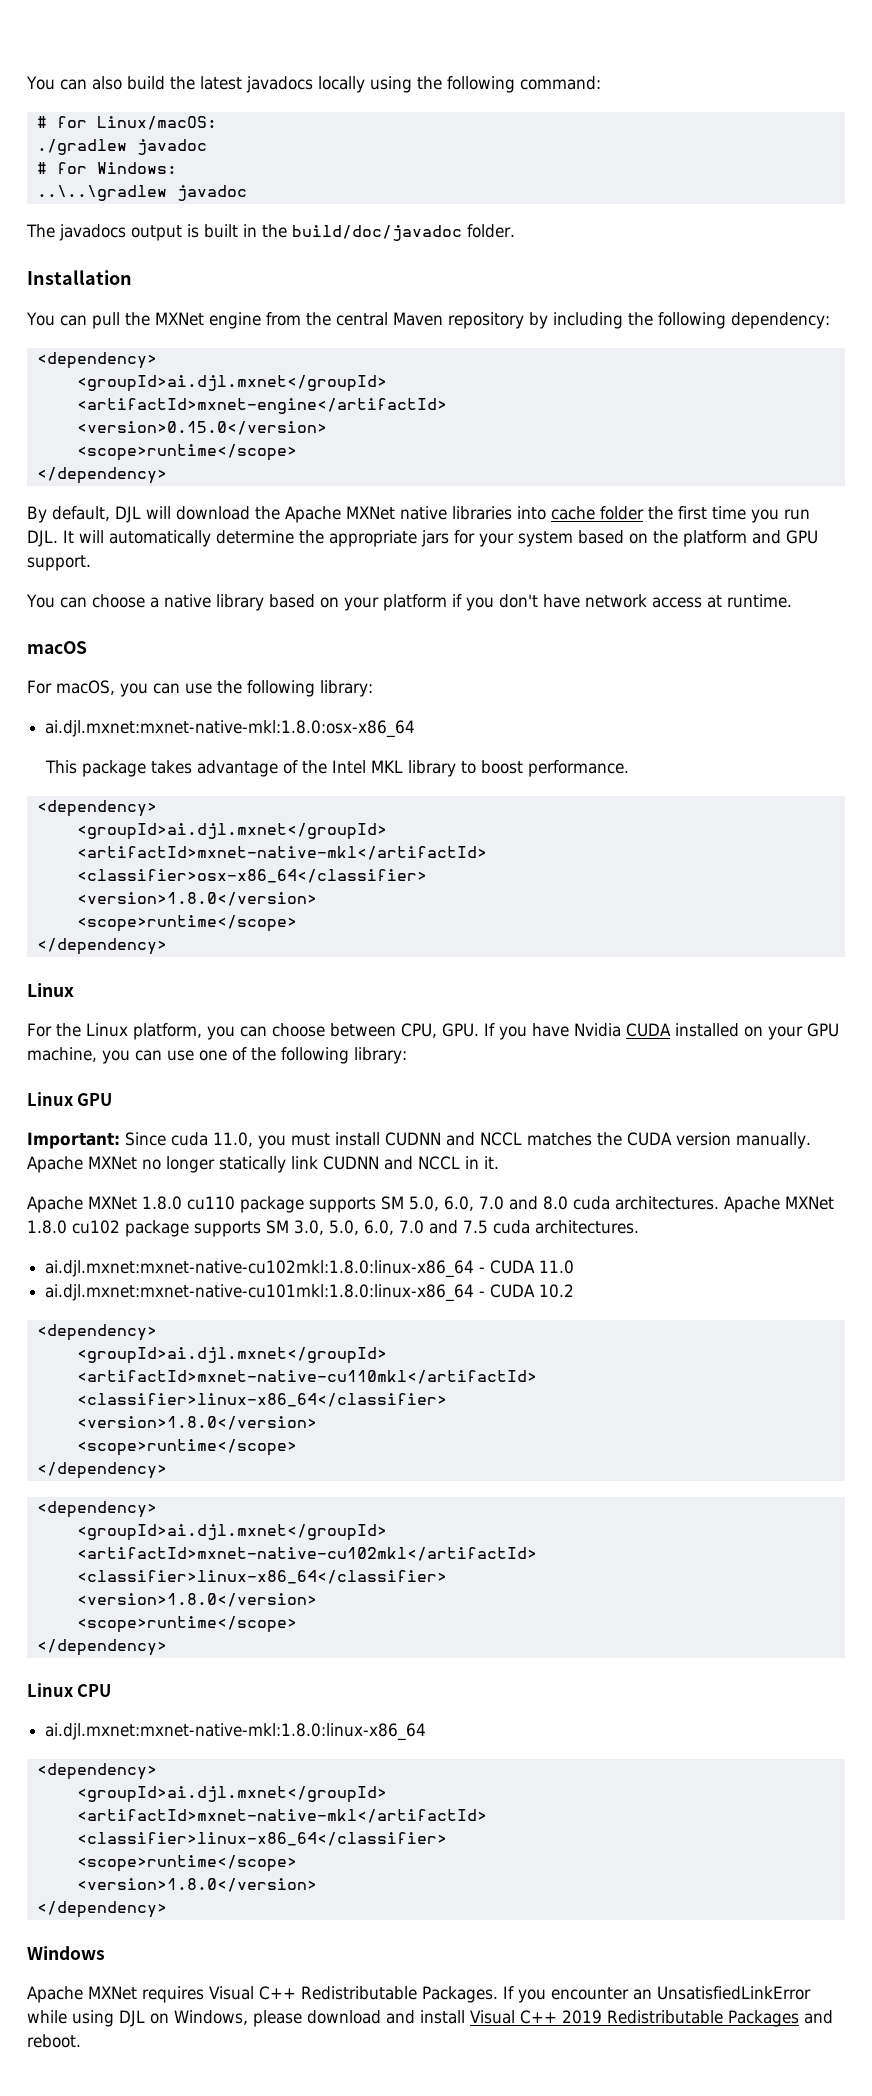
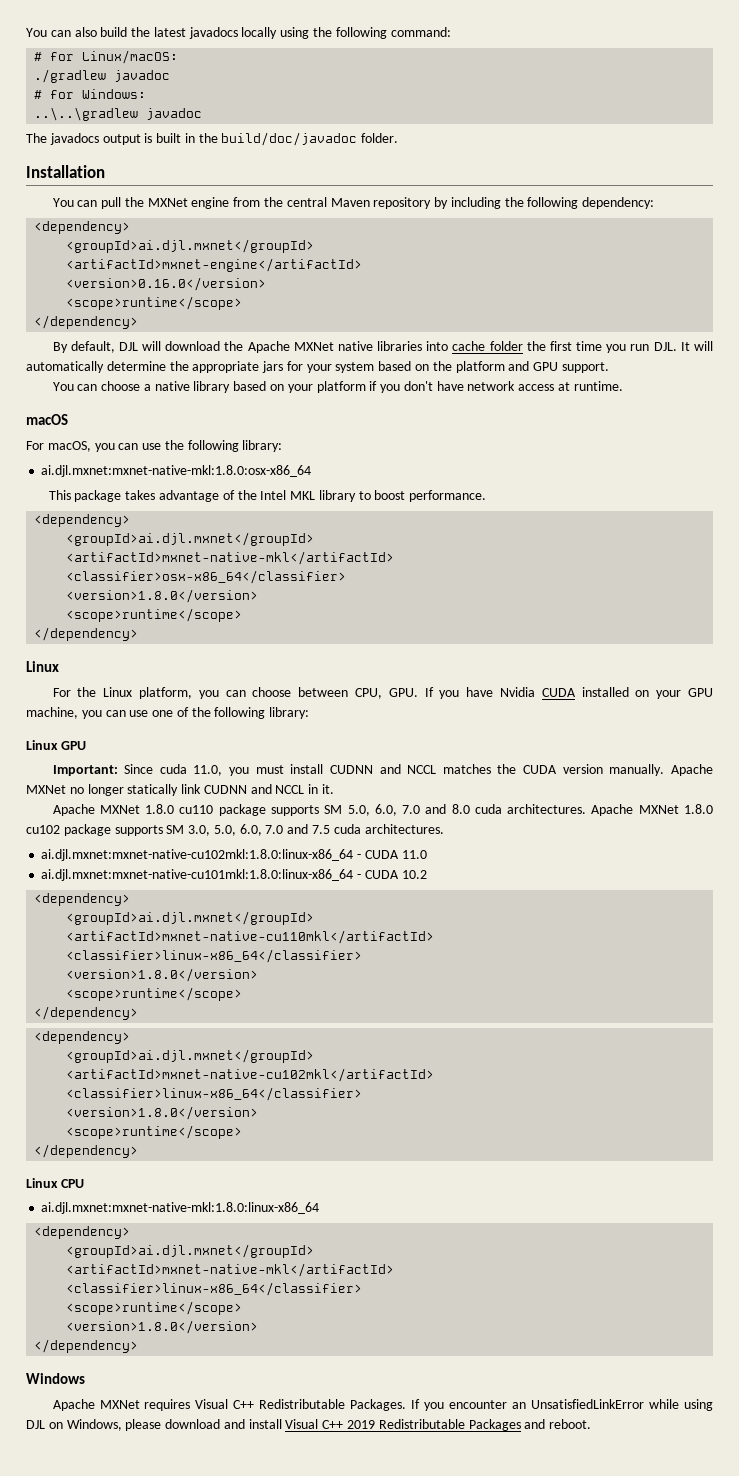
- <version>0.15.0</version>
+ <version>0.16.0</version>

